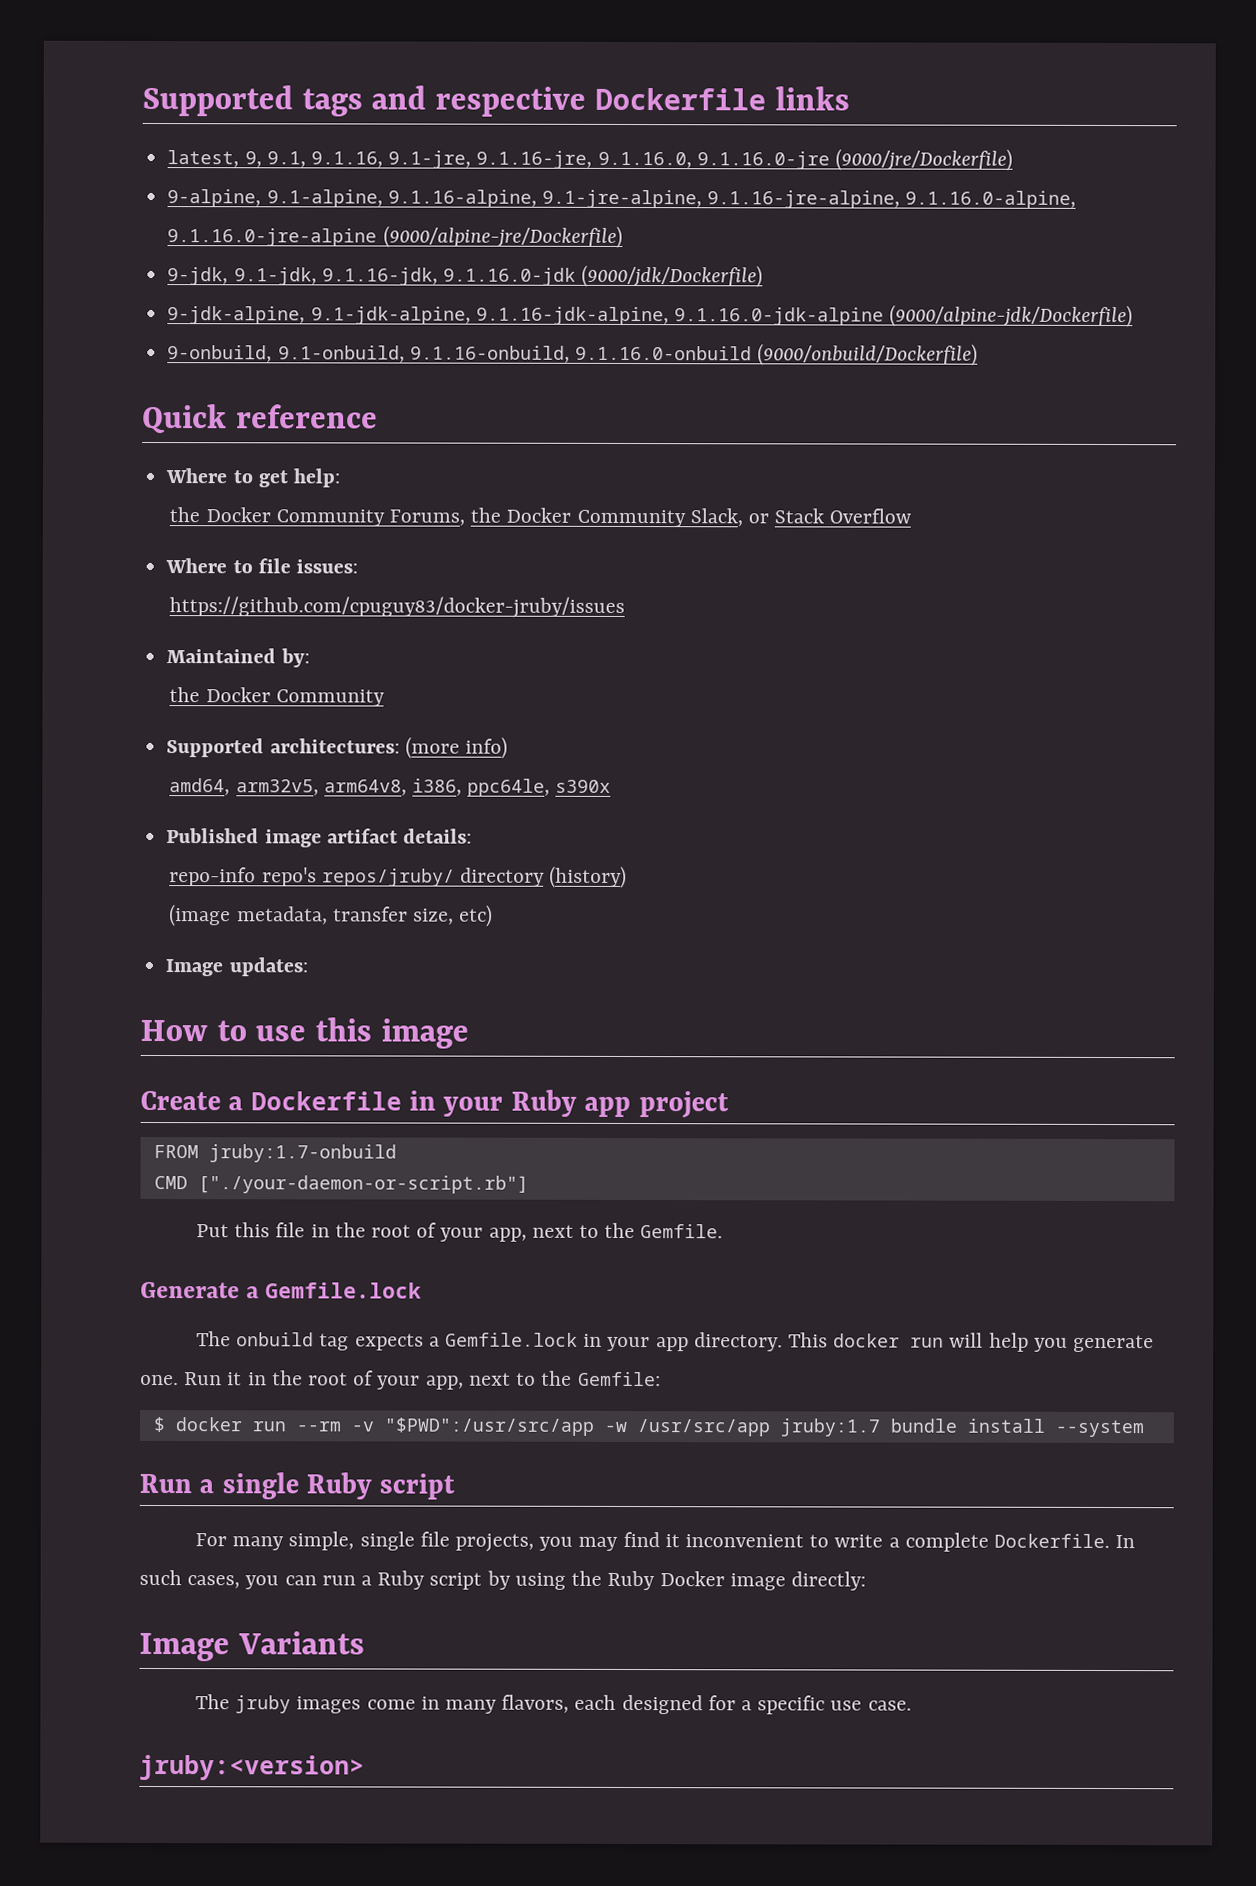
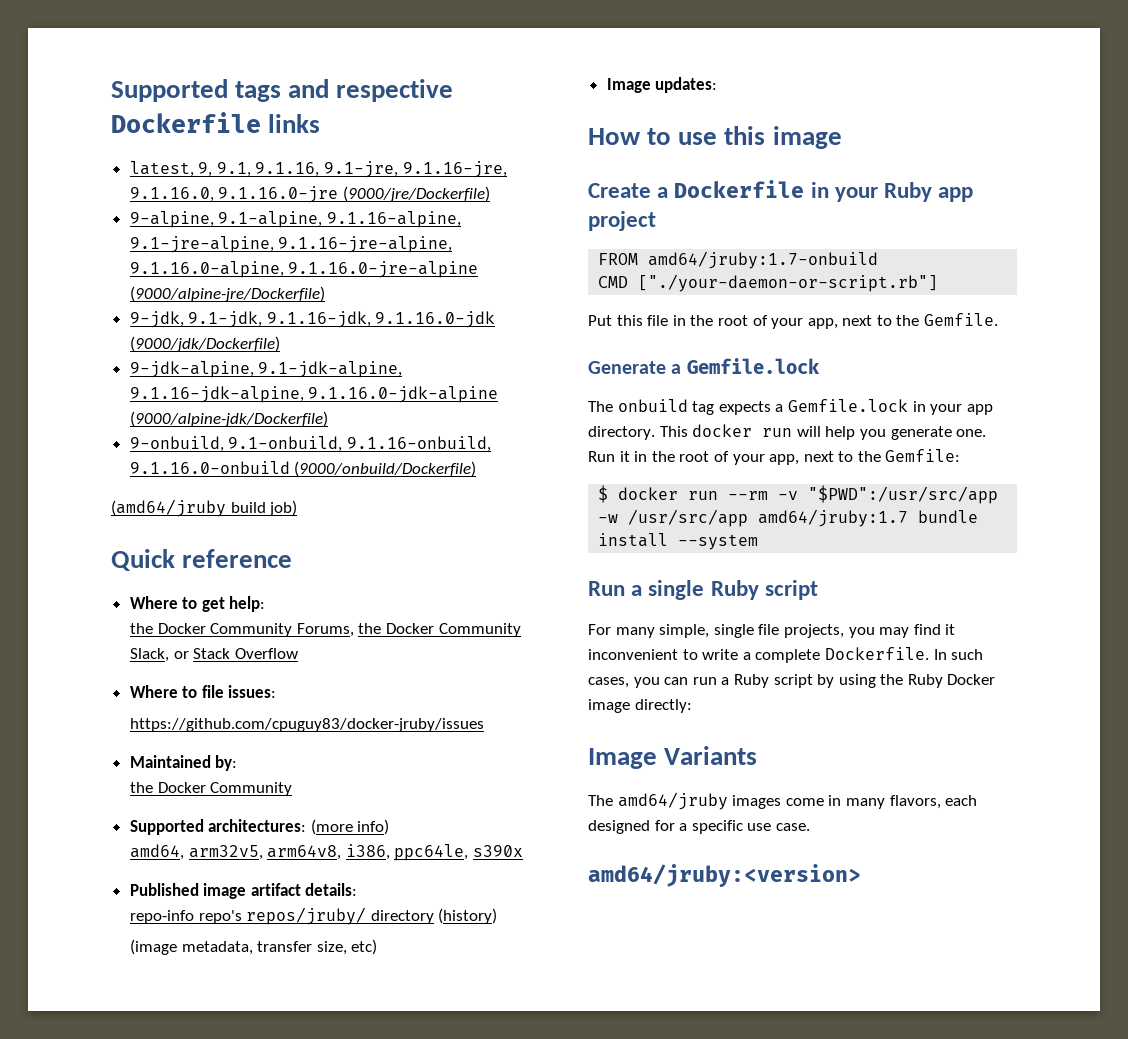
+ (amd64/jruby build job)
- FROM jruby:1.7-onbuild
+ FROM amd64/jruby:1.7-onbuild
- $ docker run --rm -v "$PWD":/usr/src/app -w /usr/src/app jruby:1.7 bundle install --system
+ $ docker run --rm -v "$PWD":/usr/src/app -w /usr/src/app amd64/jruby:1.7 bundle install --system
- The jruby images come in many flavors, each designed for a specific use case.
+ The amd64/jruby images come in many flavors, each designed for a specific use case.
- jruby:<version>
+ amd64/jruby:<version>

